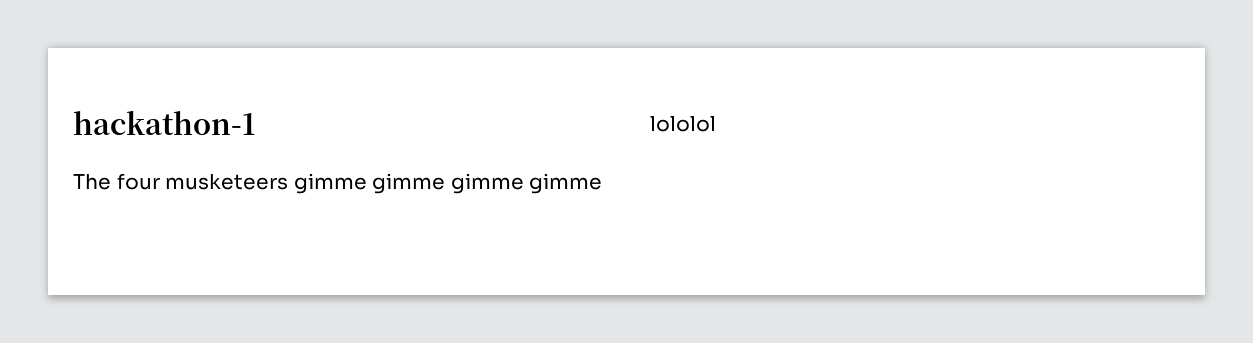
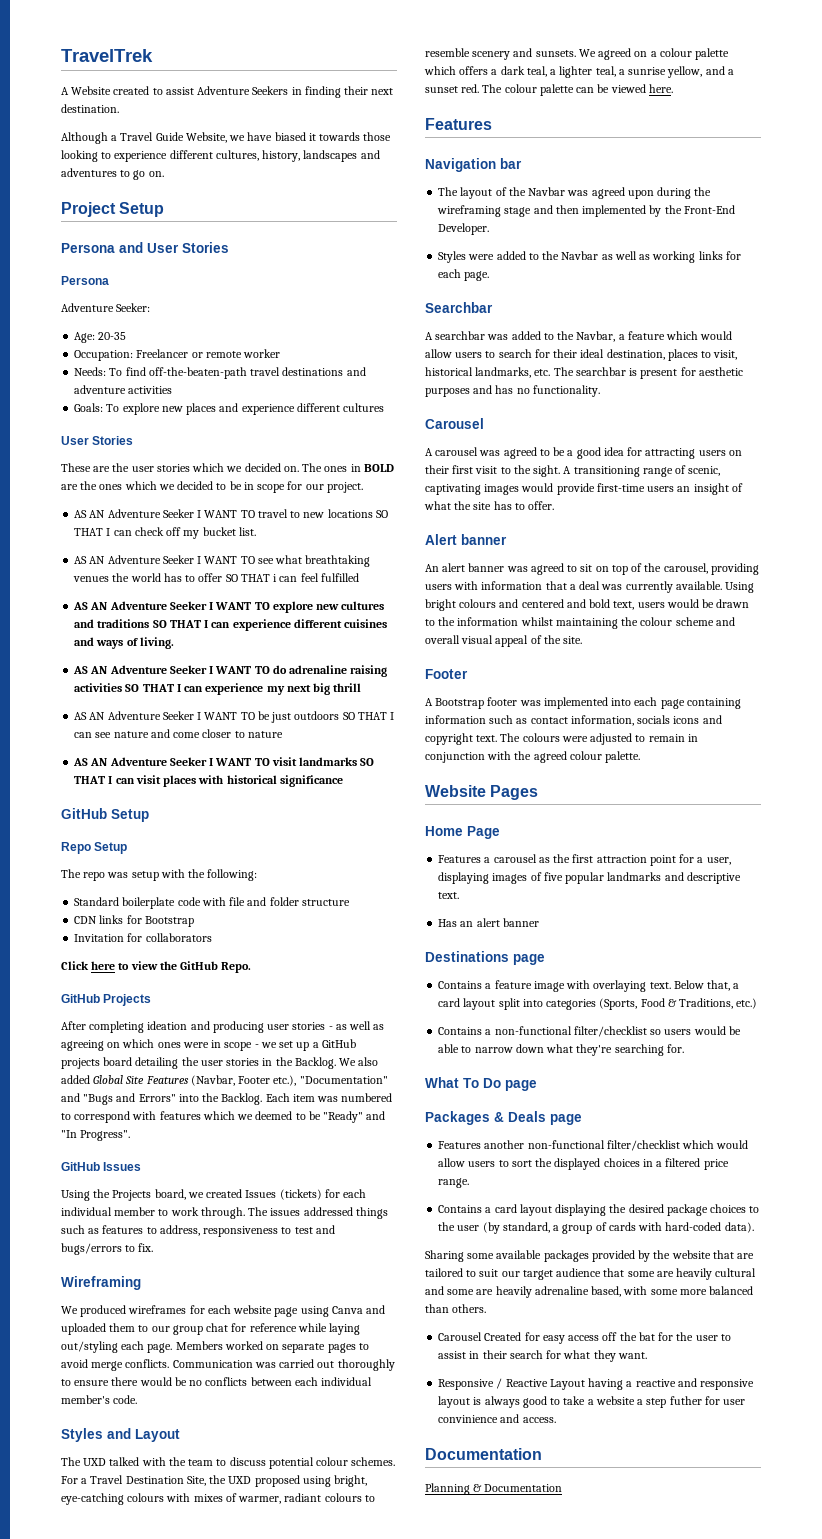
- hackathon-1
- The four musketeers gimme gimme gimme gimme lololol
+ TravelTrek
+ A Website created to assist Adventure Seekers in finding their next destination.
+ Although a Travel Guide Website, we have biased it towards those looking to experience different cultures, history, landscapes and adventures to go on.
+ Project Setup
+ Persona and User Stories
+ Persona
+ Adventure Seeker:
+ Age: 20-35
+ Occupation: Freelancer or remote worker
+ Needs: To find off-the-beaten-path travel destinations and adventure activities
+ Goals: To explore new places and experience different cultures
+ User Stories
+ These are the user stories which we decided on. The ones in BOLD are the ones which we decided to be in scope for our project.
+ AS AN Adventure Seeker I WANT TO travel to new locations SO THAT I can check off my bucket list.
+ AS AN Adventure Seeker I WANT TO see what breathtaking venues the world has to offer SO THAT i can feel fulfilled
+ AS AN Adventure Seeker I WANT TO explore new cultures and traditions SO THAT I can experience different cuisines and ways of living.
+ AS AN Adventure Seeker I WANT TO do adrenaline raising activities SO THAT I can experience my next big thrill
+ AS AN Adventure Seeker I WANT TO be just outdoors SO THAT I can see nature and come closer to nature
+ AS AN Adventure Seeker I WANT TO visit landmarks SO THAT I can visit places with historical significance
+ GitHub Setup
+ Repo Setup
+ The repo was setup with the following:
+ Standard boilerplate code with file and folder structure
+ CDN links for Bootstrap
+ Invitation for collaborators
+ Click here to view the GitHub Repo.
+ GitHub Projects
+ After completing ideation and producing user stories - as well as agreeing on which ones were in scope - we set up a GitHub projects board detailing the user stories in the Backlog. We also added Global Site Features (Navbar, Footer etc.), "Documentation" and "Bugs and Errors" into the Backlog. Each item was numbered to correspond with features which we deemed to be "Ready" and "In Progress".
+ GitHub Issues
+ Using the Projects board, we created Issues (tickets) for each individual member to work through. The issues addressed things such as features to address, responsiveness to test and bugs/errors to fix.
+ Wireframing
+ We produced wireframes for each website page using Canva and uploaded them to our group chat for reference while laying out/styling each page. Members worked on separate pages to avoid merge conflicts. Communication was carried out thoroughly to ensure there would be no conflicts between each individual member's code.
+ Styles and Layout
+ The UXD talked with the team to discuss potential colour schemes. For a Travel Destination Site, the UXD proposed using bright, eye-catching colours with mixes of warmer, radiant colours to resemble scenery and sunsets. We agreed on a colour palette which offers a dark teal, a lighter teal, a sunrise yellow, and a sunset red. The colour palette can be viewed here.
+ Features
+ Navigation bar
+ The layout of the Navbar was agreed upon during the wireframing stage and then implemented by the Front-End Developer.
+ Styles were added to the Navbar as well as working links for each page.
+ Searchbar
+ A searchbar was added to the Navbar, a feature which would allow users to search for their ideal destination, places to visit, historical landmarks, etc. The searchbar is present for aesthetic purposes and has no functionality.
+ Carousel
+ A carousel was agreed to be a good idea for attracting users on their first visit to the sight. A transitioning range of scenic, captivating images would provide first-time users an insight of what the site has to offer.
+ Alert banner
+ An alert banner was agreed to sit on top of the carousel, providing users with information that a deal was currently available. Using bright colours and centered and bold text, users would be drawn to the information whilst maintaining the colour scheme and overall visual appeal of the site.
+ Footer
+ A Bootstrap footer was implemented into each page containing information such as contact information, socials icons and copyright text. The colours were adjusted to remain in conjunction with the agreed colour palette.
+ Website Pages
+ Home Page
+ Features a carousel as the first attraction point for a user, displaying images of five popular landmarks and descriptive text.
+ Has an alert banner
+ Destinations page
+ Contains a feature image with overlaying text. Below that, a card layout split into categories (Sports, Food & Traditions, etc.)
+ Contains a non-functional filter/checklist so users would be able to narrow down what they're searching for.
+ What To Do page
+ Packages & Deals page
+ Features another non-functional filter/checklist which would allow users to sort the displayed choices in a filtered price range.
+ Contains a card layout displaying the desired package choices to the user (by standard, a group of cards with hard-coded data).
+ Sharing some available packages provided by the website that are tailored to suit our target audience that some are heavily cultural and some are heavily adrenaline based, with some more balanced than others.
+ Carousel Created for easy access off the bat for the user to assist in their search for what they want.
+ Responsive / Reactive Layout having a reactive and responsive layout is always good to take a website a step futher for user convinience and access.
+ Documentation
+ Planning & Documentation

